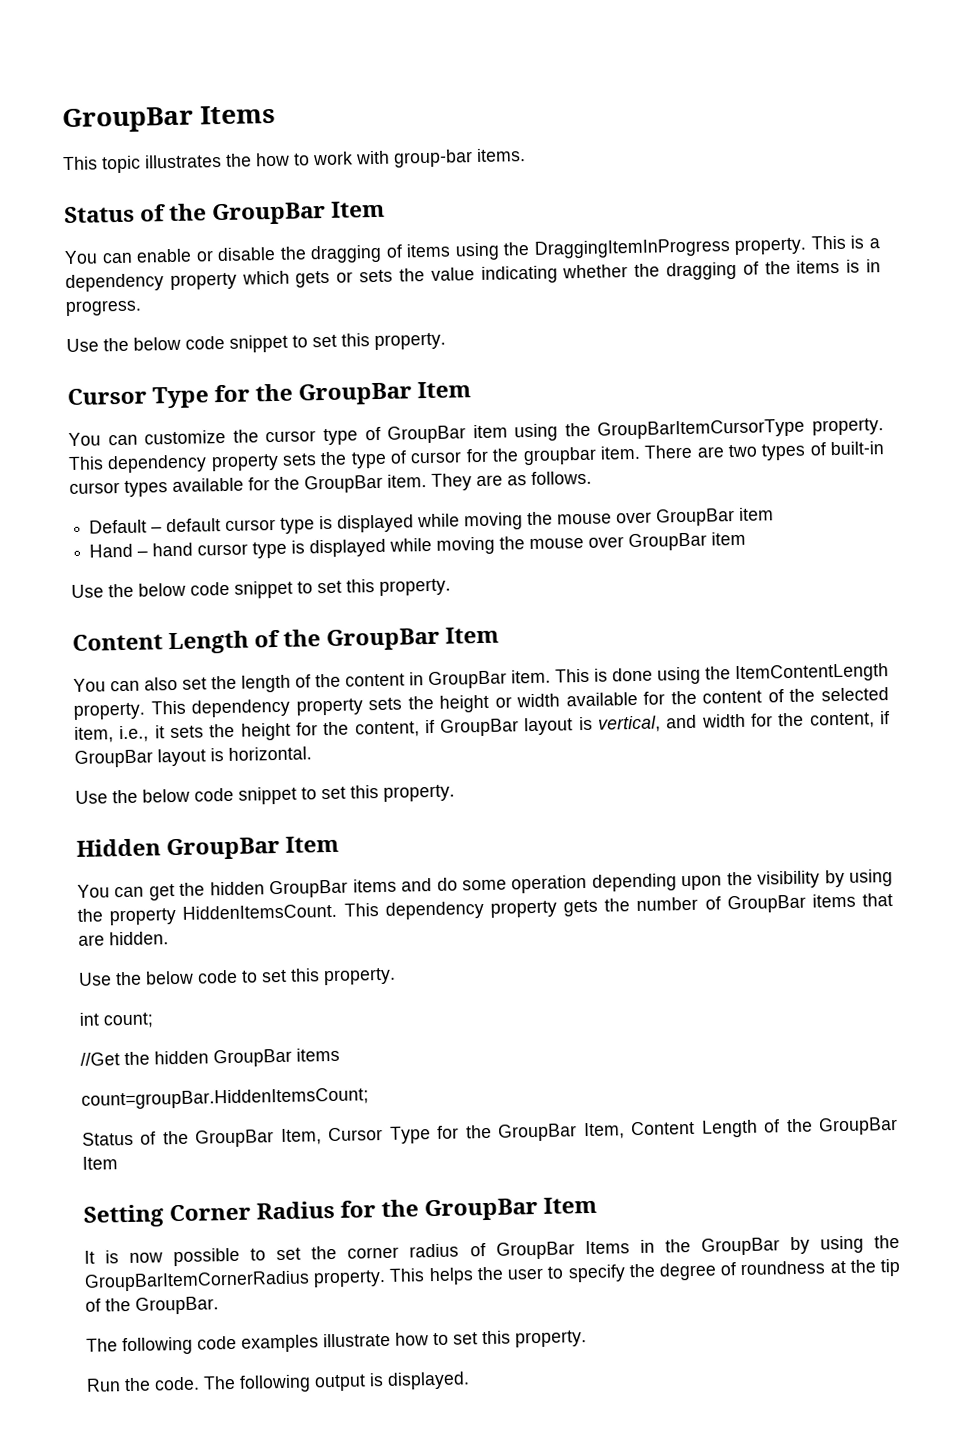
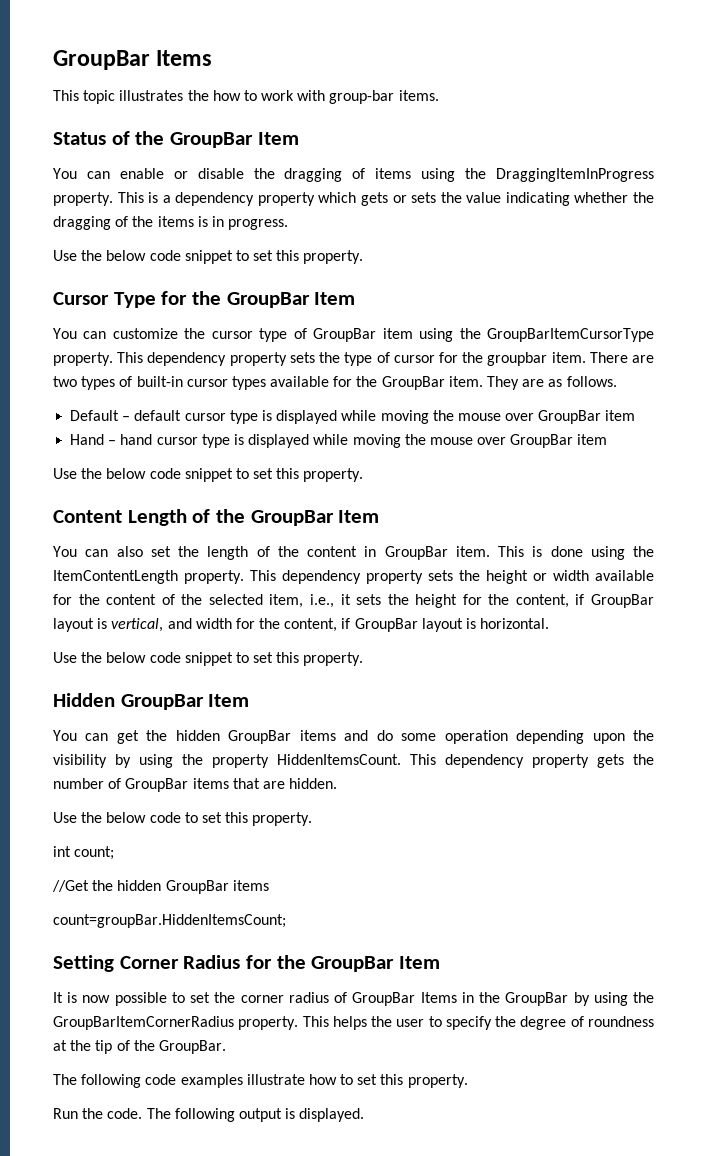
- Status of the GroupBar Item, Cursor Type for the GroupBar Item, Content Length of the GroupBar Item

